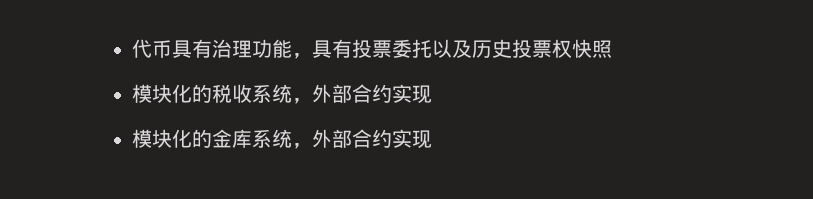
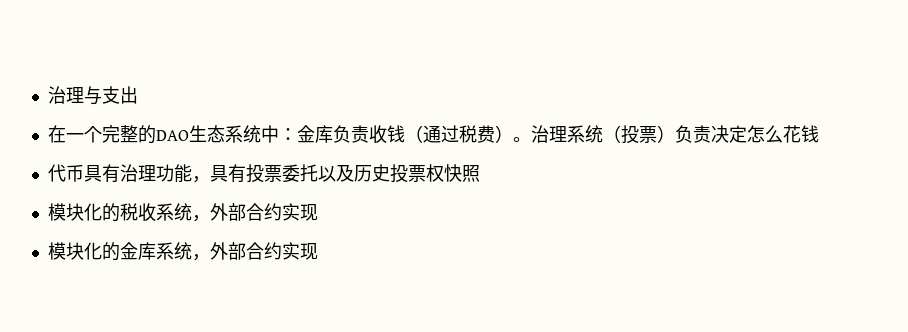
+ 治理与支出
+ 在一个完整的DAO生态系统中：金库负责收钱（通过税费）。治理系统（投票）负责决定怎么花钱

